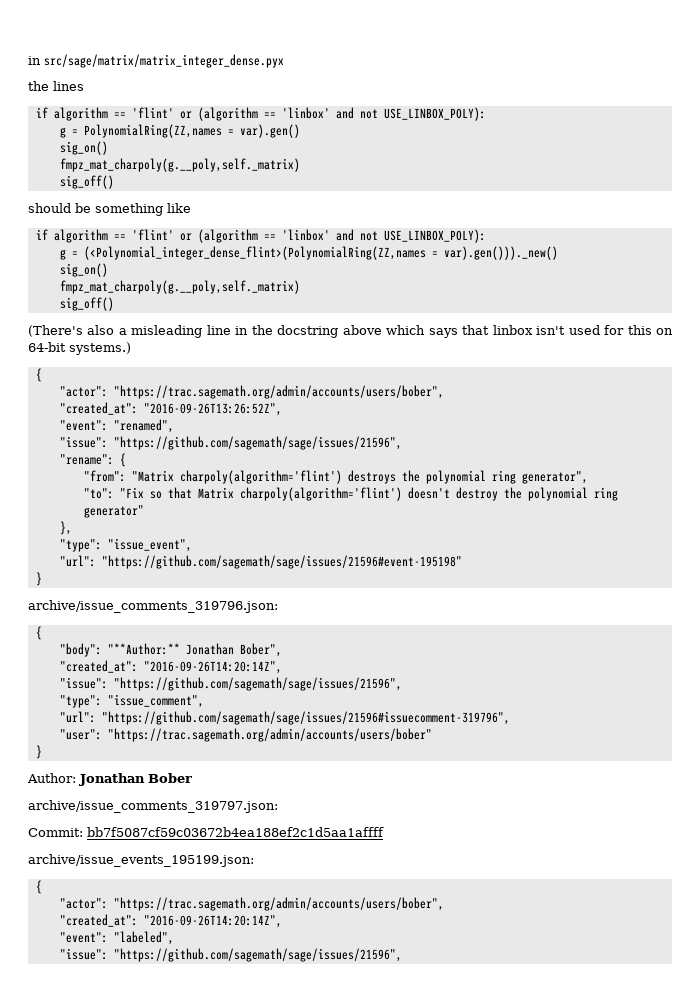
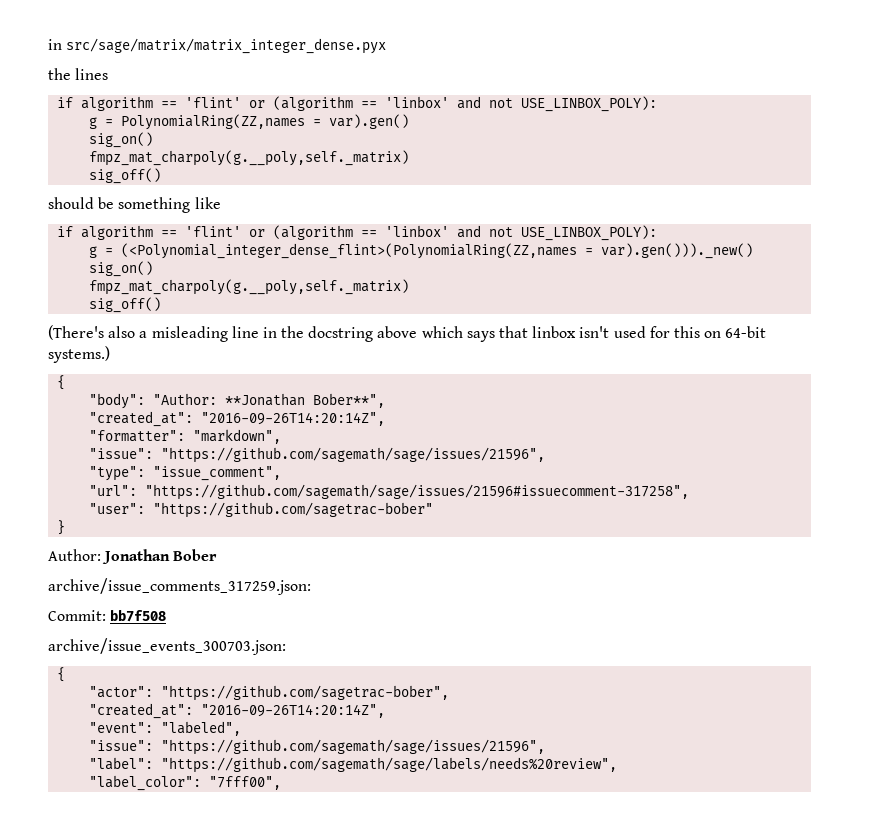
  (There's also a misleading line in the docstring above which says that linbox isn't used for this on 64-bit systems.)
  {
- "actor": "https://trac.sagemath.org/admin/accounts/users/bober",
- "created_at": "2016-09-26T13:26:52Z",
- "event": "renamed",
- "issue": "https://github.com/sagemath/sage/issues/21596",
- "rename": {
- "from": "Matrix charpoly(algorithm='flint') destroys the polynomial ring generator",
- "to": "Fix so that Matrix charpoly(algorithm='flint') doesn't destroy the polynomial ring generator"
- },
- "type": "issue_event",
- "url": "https://github.com/sagemath/sage/issues/21596#event-195198"
- }
- archive/issue_comments_319796.json:
- {
- "body": "**Author:** Jonathan Bober",
+ "body": "Author: **Jonathan Bober**",
  "created_at": "2016-09-26T14:20:14Z",
+ "formatter": "markdown",
- "url": "https://github.com/sagemath/sage/issues/21596#issuecomment-319796",
+ "url": "https://github.com/sagemath/sage/issues/21596#issuecomment-317258",
- "user": "https://trac.sagemath.org/admin/accounts/users/bober"
+ "user": "https://github.com/sagetrac-bober"
- archive/issue_comments_319797.json:
+ archive/issue_comments_317259.json:
- Commit: bb7f5087cf59c03672b4ea188ef2c1d5aa1affff
- archive/issue_events_195199.json:
+ Commit: bb7f508
+ archive/issue_events_300703.json:
  {
- "actor": "https://trac.sagemath.org/admin/accounts/users/bober",
+ "actor": "https://github.com/sagetrac-bober",
+ "label": "https://github.com/sagemath/sage/labels/needs%20review",
+ "label_color": "7fff00",

